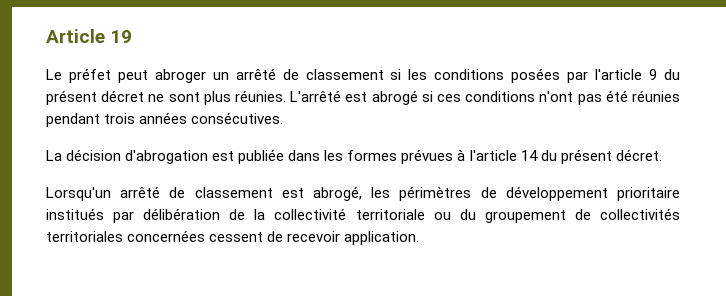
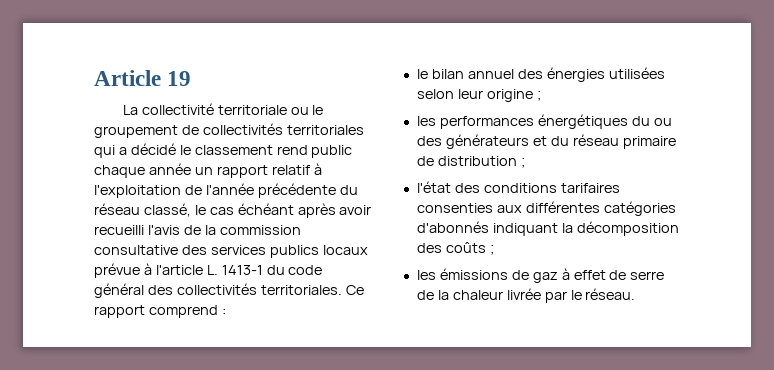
- Le préfet peut abroger un arrêté de classement si les conditions posées par l'article 9 du présent décret ne sont plus réunies. L'arrêté est abrogé si ces conditions n'ont pas été réunies pendant trois années consécutives.
- La décision d'abrogation est publiée dans les formes prévues à l'article 14 du présent décret.
- Lorsqu'un arrêté de classement est abrogé, les périmètres de développement prioritaire institués par délibération de la collectivité territoriale ou du groupement de collectivités territoriales concernées cessent de recevoir application.
+ La collectivité territoriale ou le groupement de collectivités territoriales qui a décidé le classement rend public chaque année un rapport relatif à l'exploitation de l'année précédente du réseau classé, le cas échéant après avoir recueilli l'avis de la commission consultative des services publics locaux prévue à l'article L. 1413-1 du code général des collectivités territoriales. Ce rapport comprend :
+ le bilan annuel des énergies utilisées selon leur origine ;
+ les performances énergétiques du ou des générateurs et du réseau primaire de distribution ;
+ l'état des conditions tarifaires consenties aux différentes catégories d'abonnés indiquant la décomposition des coûts ;
+ les émissions de gaz à effet de serre de la chaleur livrée par le réseau.

